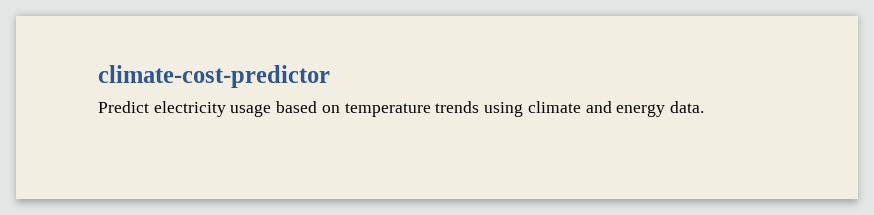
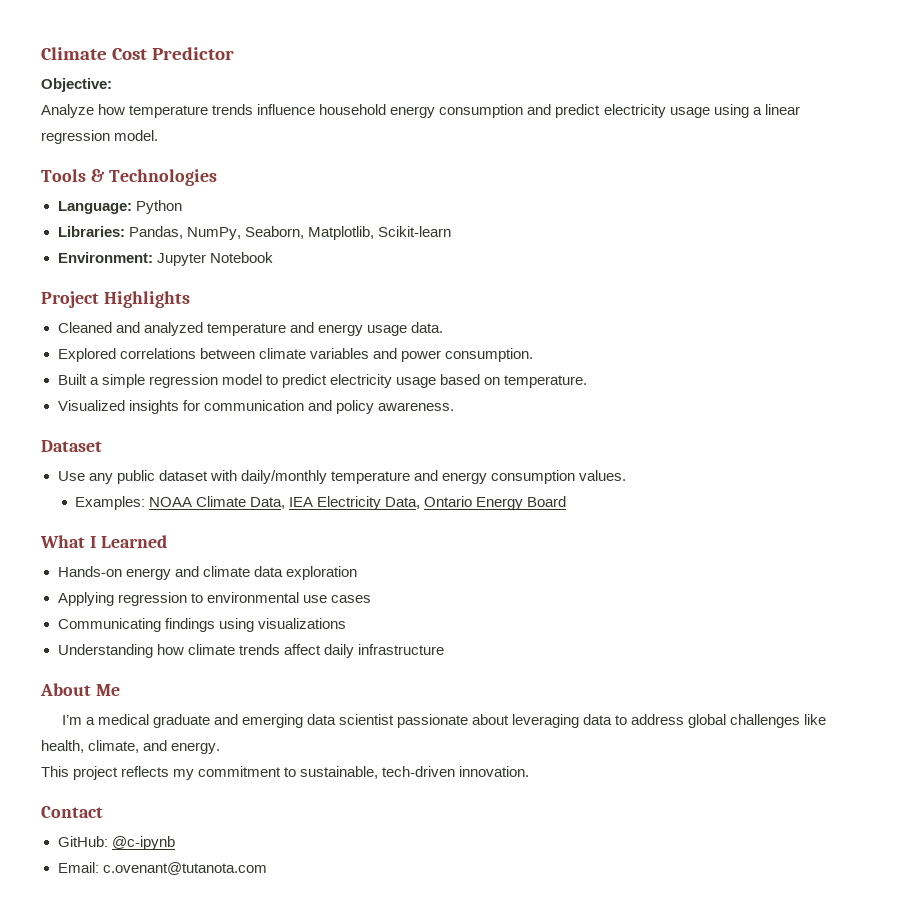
- climate-cost-predictor
- Predict electricity usage based on temperature trends using climate and energy data.
+ Climate Cost Predictor
+ Objective:
+ Analyze how temperature trends influence household energy consumption and predict electricity usage using a linear regression model.
+ Tools & Technologies
+ Language: Python
+ Libraries: Pandas, NumPy, Seaborn, Matplotlib, Scikit-learn
+ Environment: Jupyter Notebook
+ Project Highlights
+ Cleaned and analyzed temperature and energy usage data.
+ Explored correlations between climate variables and power consumption.
+ Built a simple regression model to predict electricity usage based on temperature.
+ Visualized insights for communication and policy awareness.
+ Dataset
+ Use any public dataset with daily/monthly temperature and energy consumption values.
+ Examples: NOAA Climate Data, IEA Electricity Data, Ontario Energy Board
+ What I Learned
+ Hands-on energy and climate data exploration
+ Applying regression to environmental use cases
+ Communicating findings using visualizations
+ Understanding how climate trends affect daily infrastructure
+ About Me
+ I’m a medical graduate and emerging data scientist passionate about leveraging data to address global challenges like health, climate, and energy.
+ This project reflects my commitment to sustainable, tech-driven innovation.
+ Contact
+ GitHub: @c-ipynb
+ Email: c.ovenant@tutanota.com

